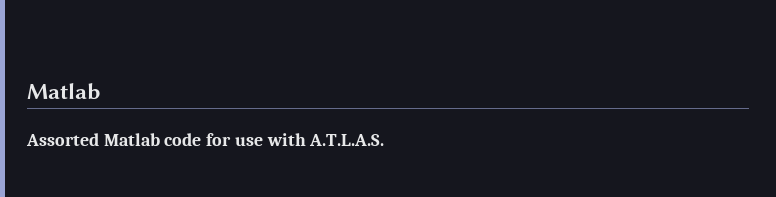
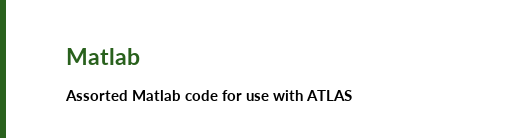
- Assorted Matlab code for use with A.T.L.A.S.
+ Assorted Matlab code for use with ATLAS

